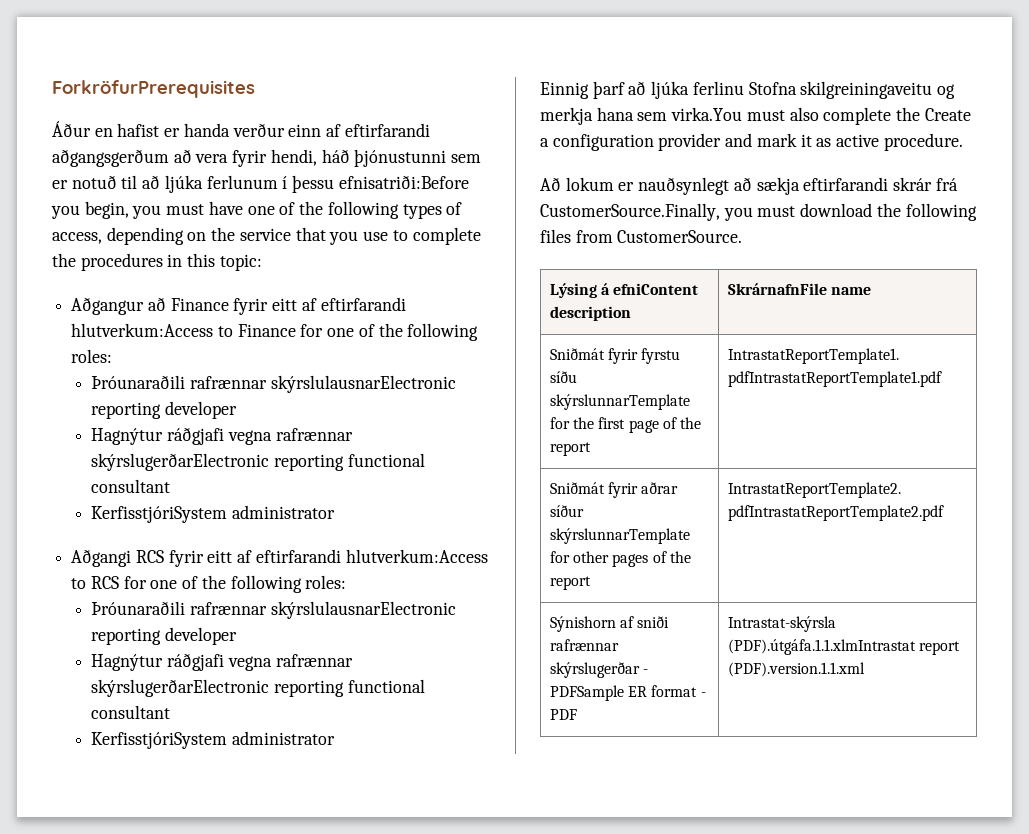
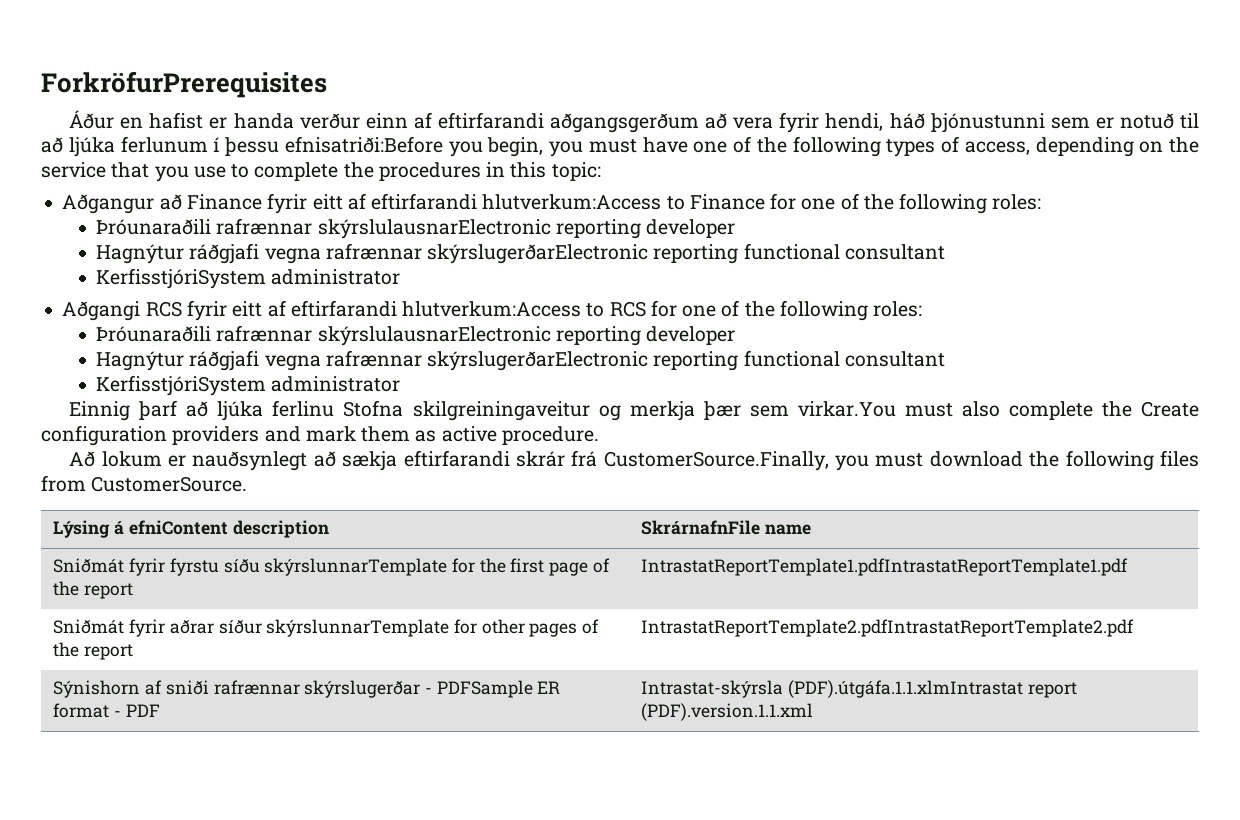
- Einnig þarf að ljúka ferlinu Stofna skilgreiningaveitu og merkja hana sem virka.You must also complete the Create a configuration provider and mark it as active procedure.
+ Einnig þarf að ljúka ferlinu Stofna skilgreiningaveitur og merkja þær sem virkar.You must also complete the Create configuration providers and mark them as active procedure.

